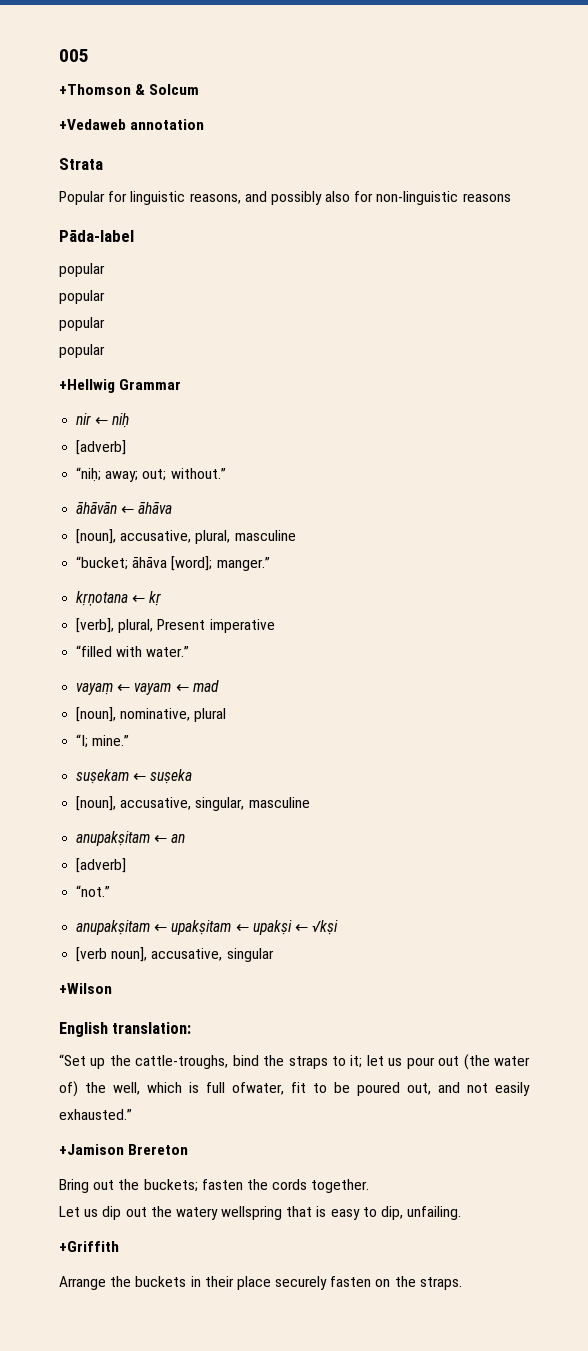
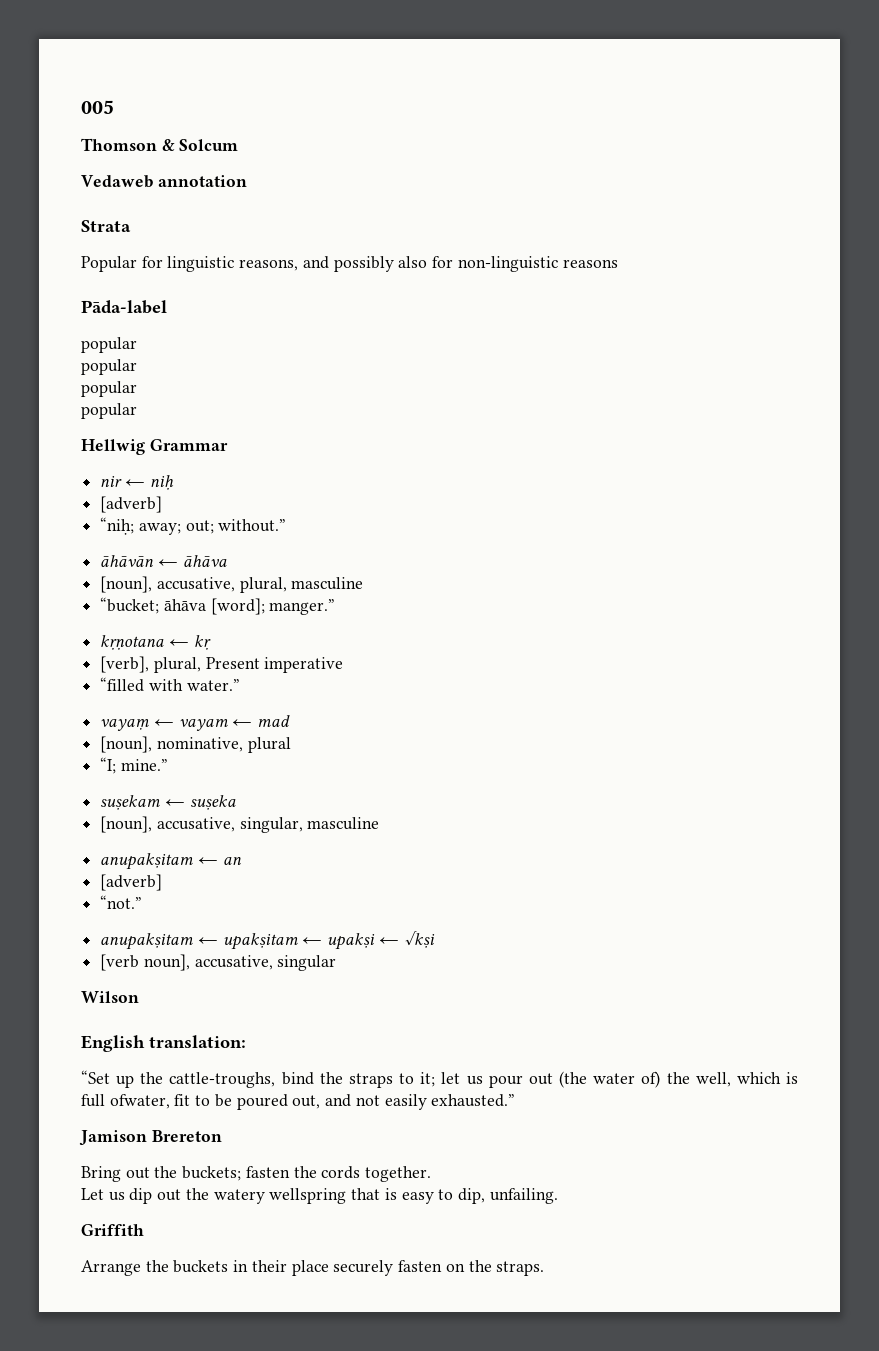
- +Thomson & Solcum
+ Thomson & Solcum
- +Vedaweb annotation
+ Vedaweb annotation
- +Hellwig Grammar
+ Hellwig Grammar
- +Wilson
+ Wilson
- +Jamison Brereton
+ Jamison Brereton
- +Griffith
+ Griffith

